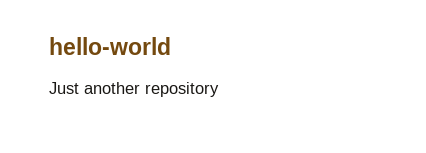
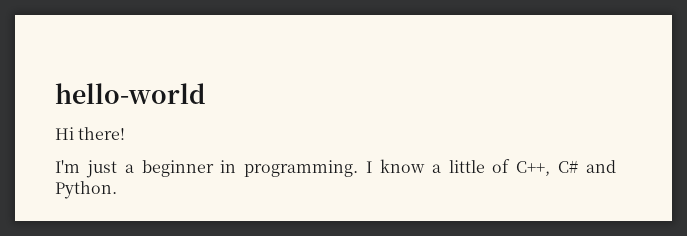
- Just another repository
+ Hi there!
+ I'm just a beginner in programming. I know a little of C++, C# and Python.

